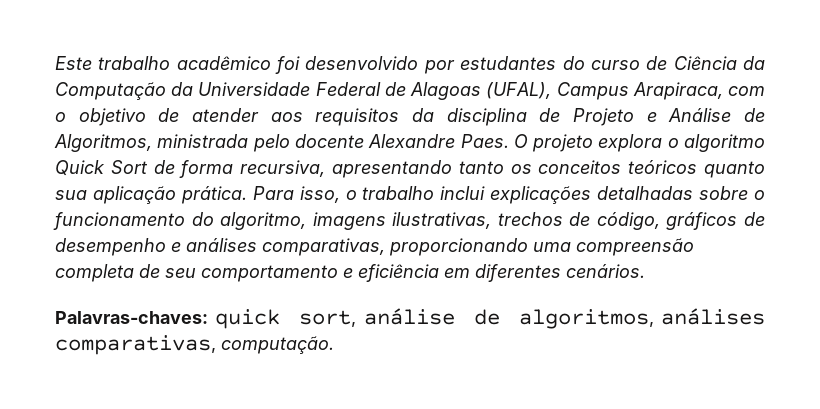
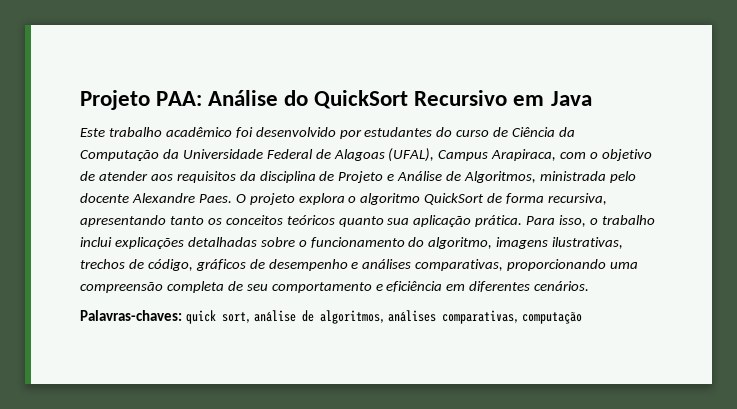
+ Projeto PAA: Análise do QuickSort Recursivo em Java
- O projeto explora o algoritmo Quick Sort de forma recursiva, apresentando tanto os conceitos teóricos quanto sua aplicação prática.
+ O projeto explora o algoritmo QuickSort de forma recursiva, apresentando tanto os conceitos teóricos quanto sua aplicação prática.
- Palavras-chaves: quick sort, análise de algoritmos, análises comparativas, computação.
+ Palavras-chaves: quick sort, análise de algoritmos, análises comparativas, computação

